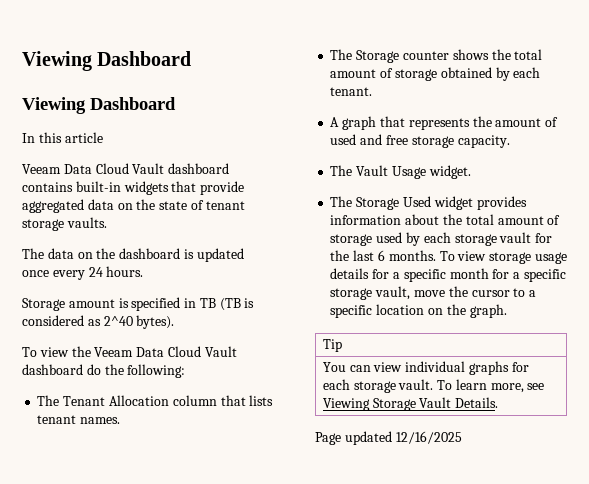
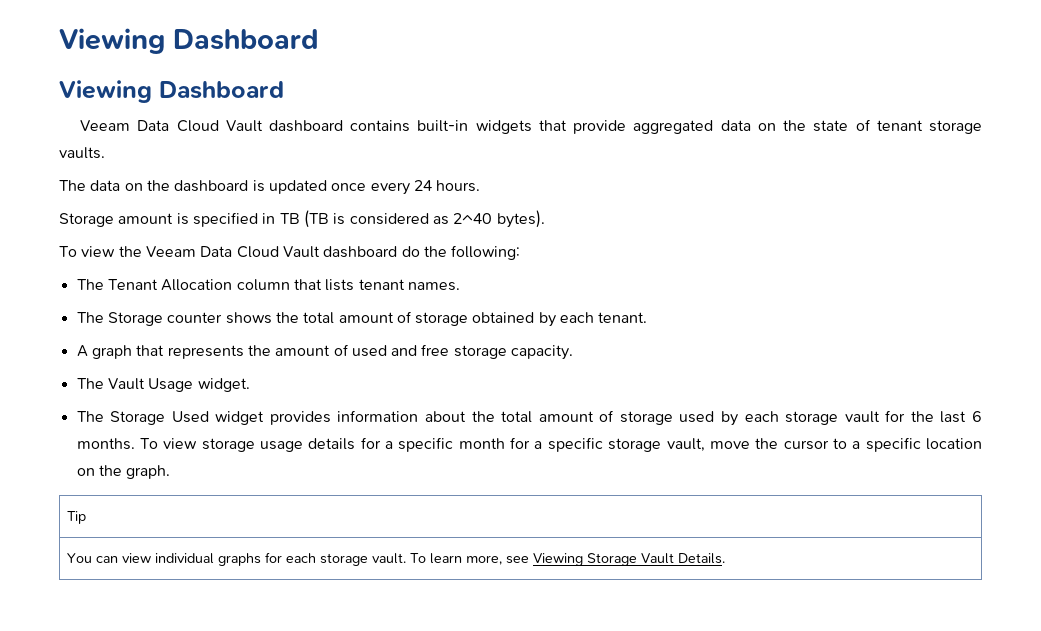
- In this article
- Page updated 12/16/2025

